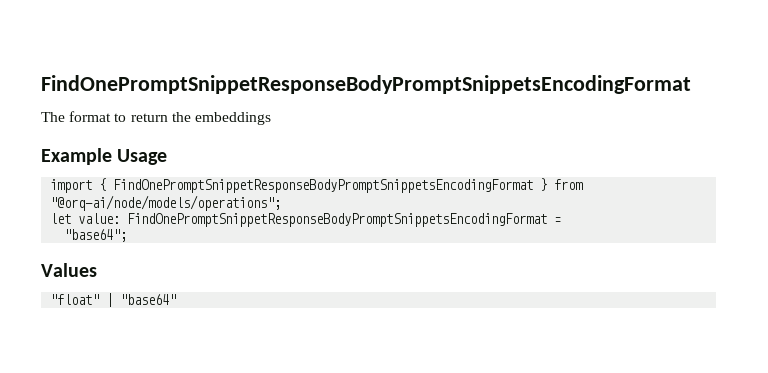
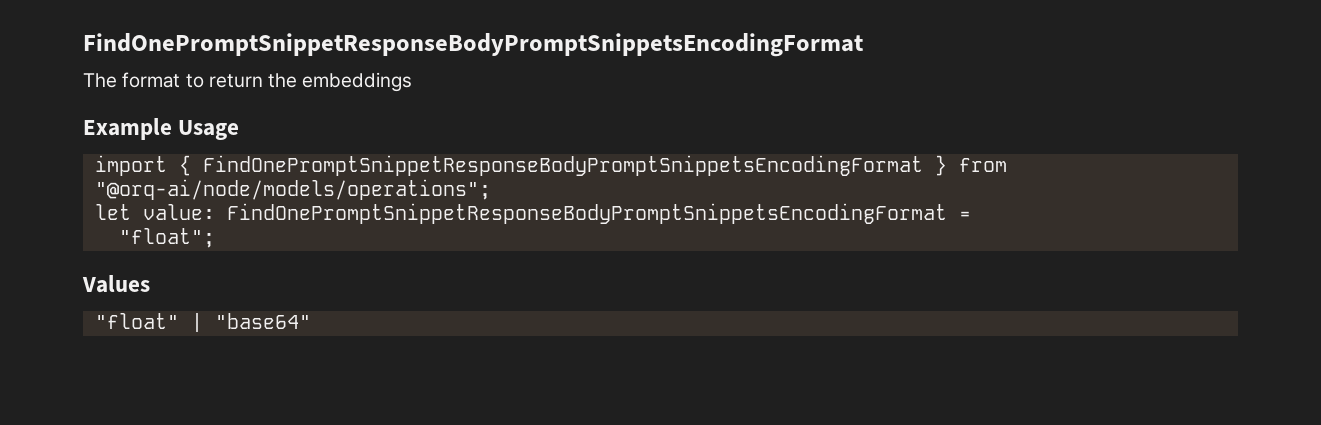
- "base64";
+ "float";

